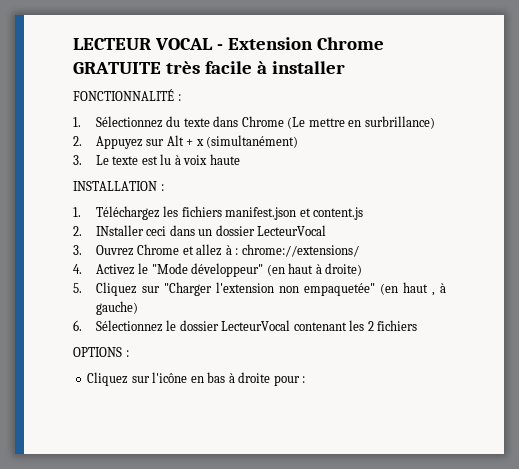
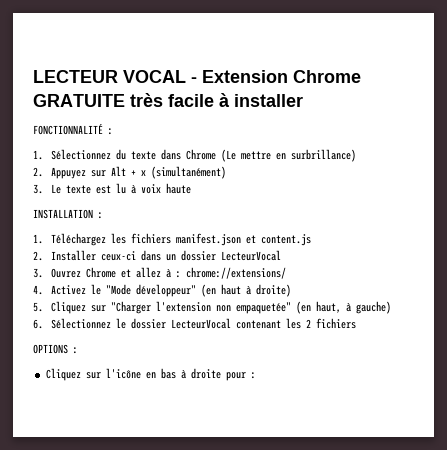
- 2. INstaller ceci dans un dossier LecteurVocal
+ 2. Installer ceux-ci dans un dossier LecteurVocal
- 5. Cliquez sur "Charger l'extension non empaquetée" (en haut , à gauche)
+ 5. Cliquez sur "Charger l'extension non empaquetée" (en haut, à gauche)

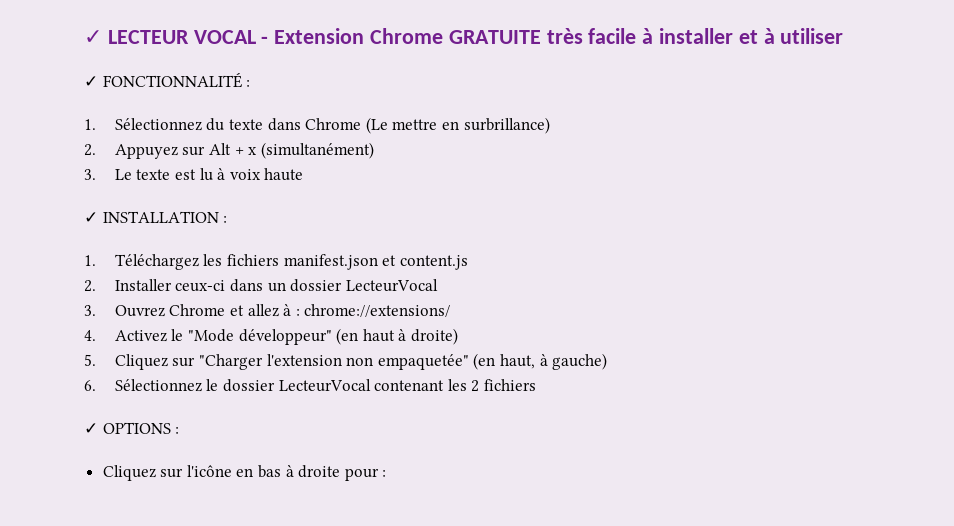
- LECTEUR VOCAL - Extension Chrome GRATUITE très facile à installer
- FONCTIONNALITÉ :
+ ✓ LECTEUR VOCAL - Extension Chrome GRATUITE très facile à installer et à utiliser
+ ✓ FONCTIONNALITÉ :
- INSTALLATION :
+ ✓ INSTALLATION :
- OPTIONS :
+ ✓ OPTIONS :

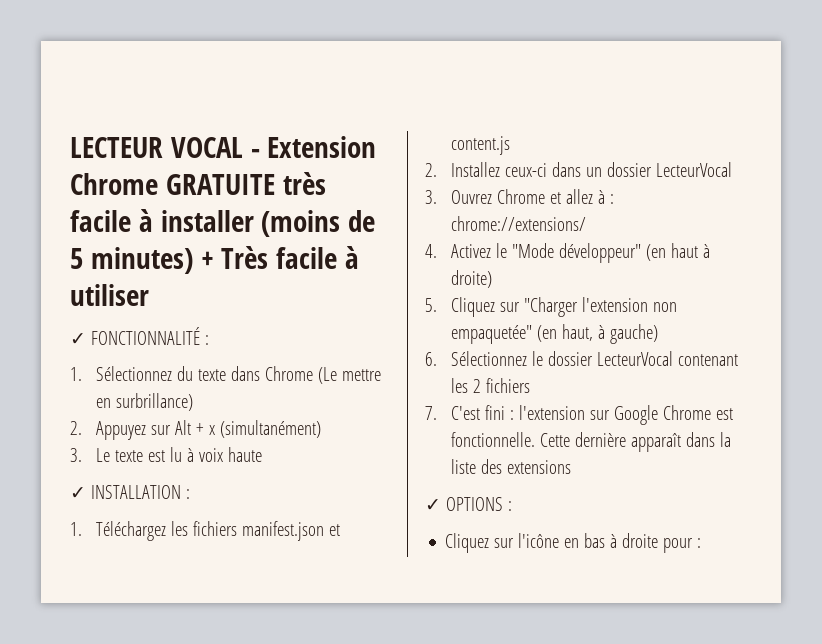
- ✓ LECTEUR VOCAL - Extension Chrome GRATUITE très facile à installer et à utiliser
+ LECTEUR VOCAL - Extension Chrome GRATUITE très facile à installer (moins de 5 minutes) + Très facile à utiliser
- 2. Installer ceux-ci dans un dossier LecteurVocal
+ 2. Installez ceux-ci dans un dossier LecteurVocal
+ 7. C'est fini : l'extension sur Google Chrome est fonctionnelle. Cette dernière apparaît dans la liste des extensions

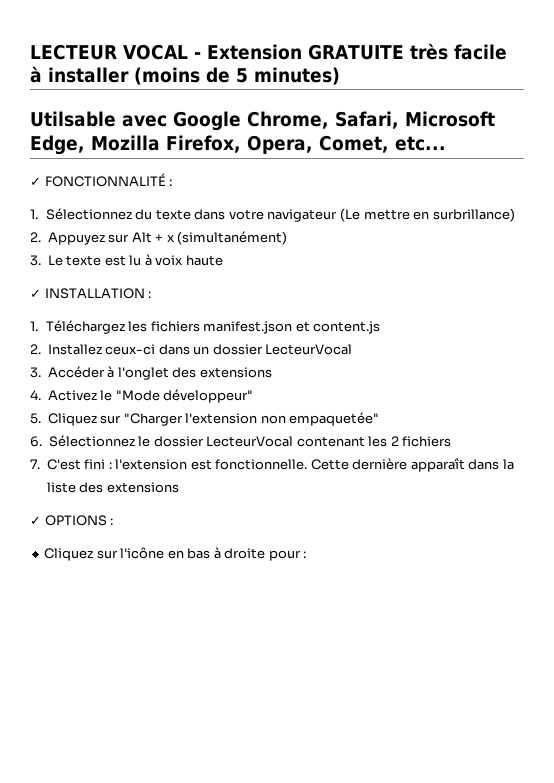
- LECTEUR VOCAL - Extension Chrome GRATUITE très facile à installer (moins de 5 minutes) + Très facile à utiliser
+ LECTEUR VOCAL - Extension GRATUITE très facile à installer (moins de 5 minutes)
+ Utilsable avec Google Chrome, Safari, Microsoft Edge, Mozilla Firefox, Opera, Comet, etc...
- 1. Sélectionnez du texte dans Chrome (Le mettre en surbrillance)
+ 1. Sélectionnez du texte dans votre navigateur (Le mettre en surbrillance)
- 3. Ouvrez Chrome et allez à : chrome://extensions/
+ 3. Accéder à l'onglet des extensions
- 4. Activez le "Mode développeur" (en haut à droite)
+ 4. Activez le "Mode développeur"
- 5. Cliquez sur "Charger l'extension non empaquetée" (en haut, à gauche)
+ 5. Cliquez sur "Charger l'extension non empaquetée"
- 7. C'est fini : l'extension sur Google Chrome est fonctionnelle.
+ 7. C'est fini : l'extension est fonctionnelle.

